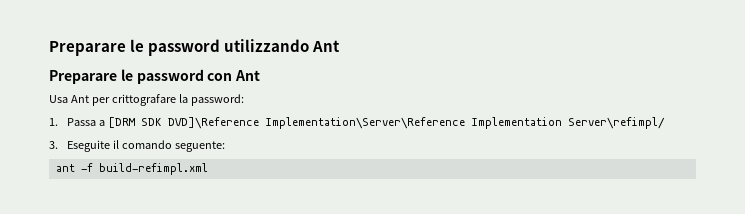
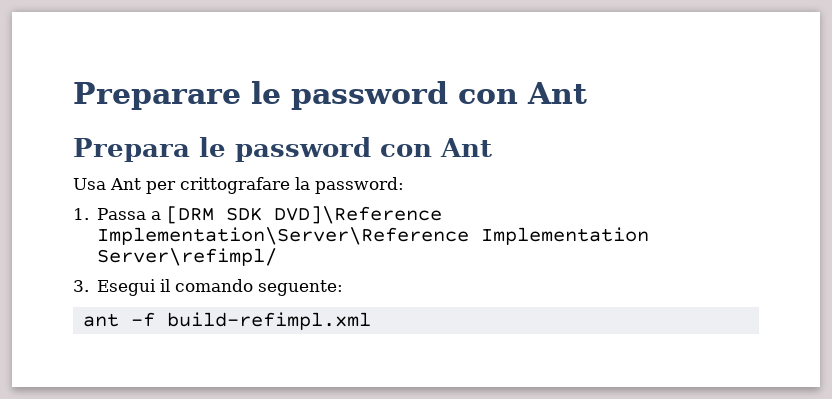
- Preparare le password utilizzando Ant
  Preparare le password con Ant
+ Prepara le password con Ant
- 3. Eseguite il comando seguente:
+ 3. Esegui il comando seguente:

